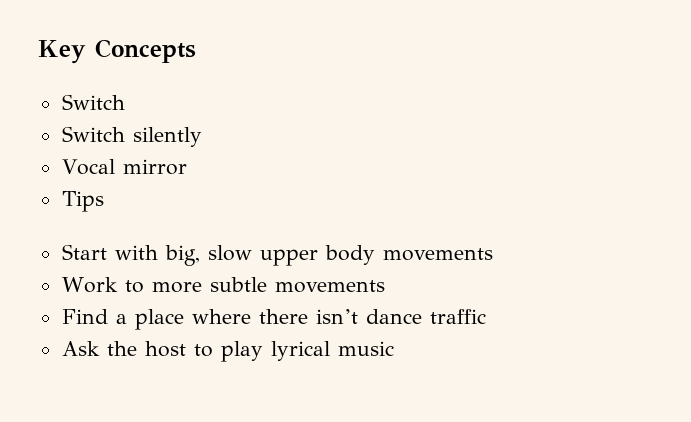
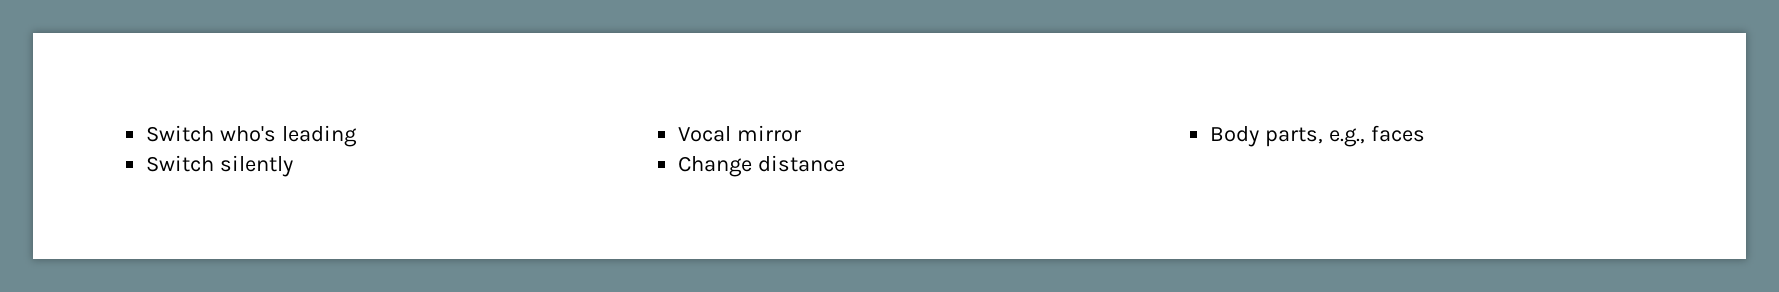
- Key Concepts
- Switch
+ Switch who's leading
- Tips
- Start with big, slow upper body movements
- Work to more subtle movements
- Find a place where there isn’t dance traffic
- Ask the host to play lyrical music
+ Change distance
+ Body parts, e.g., faces

